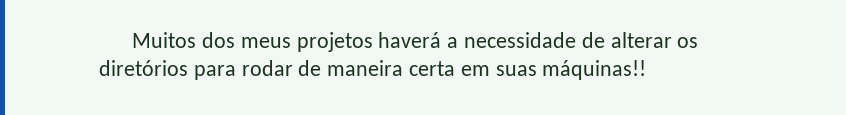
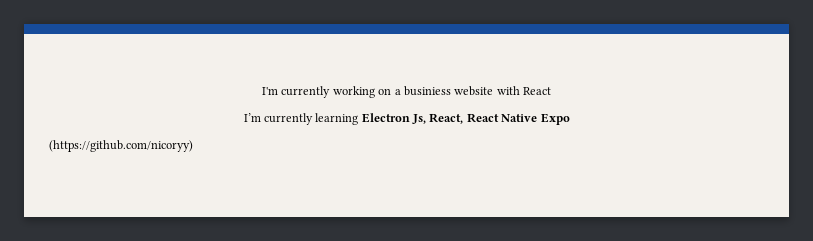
- Muitos dos meus projetos haverá a necessidade de alterar os diretórios para rodar de maneira certa em suas máquinas!!
+ I'm currently working on a businiess website with React
+ I’m currently learning Electron Js, React, React Native Expo
+ (https://github.com/nicoryy)

